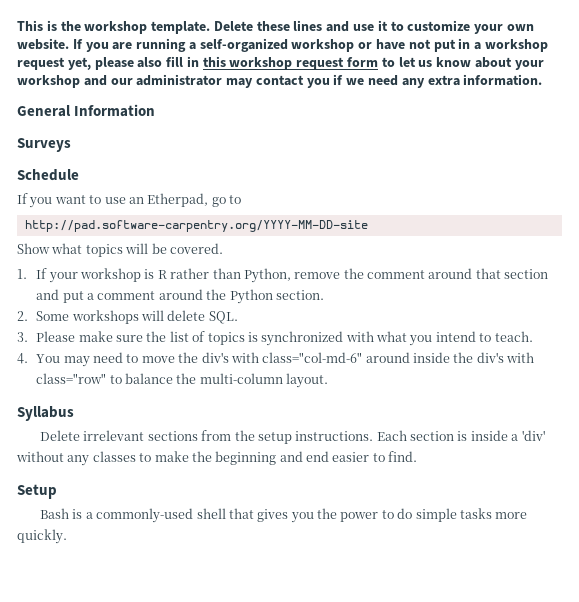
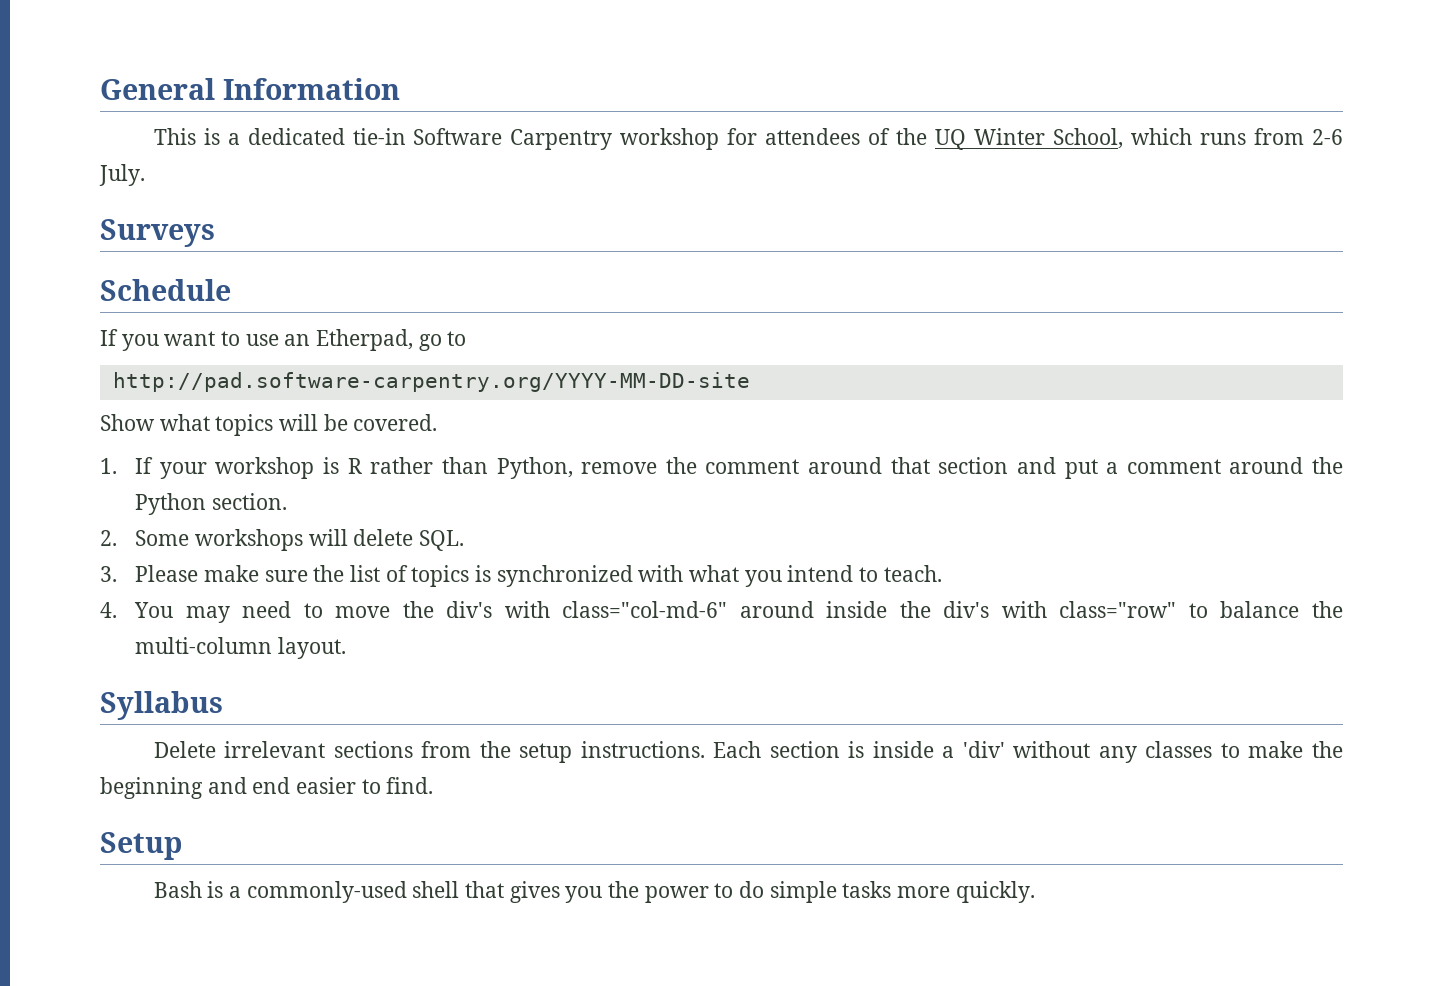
- This is the workshop template. Delete these lines and use it to customize your own website. If you are running a self-organized workshop or have not put in a workshop request yet, please also fill in this workshop request form to let us know about your workshop and our administrator may contact you if we need any extra information.
  General Information
+ This is a dedicated tie-in Software Carpentry workshop for attendees of the UQ Winter School, which runs from 2-6 July.

